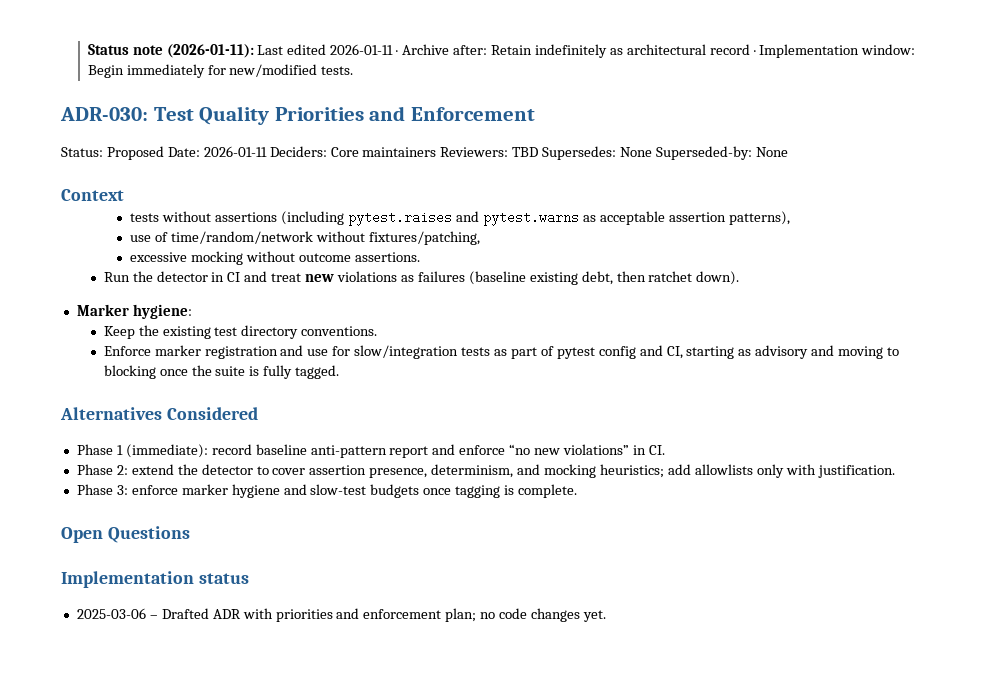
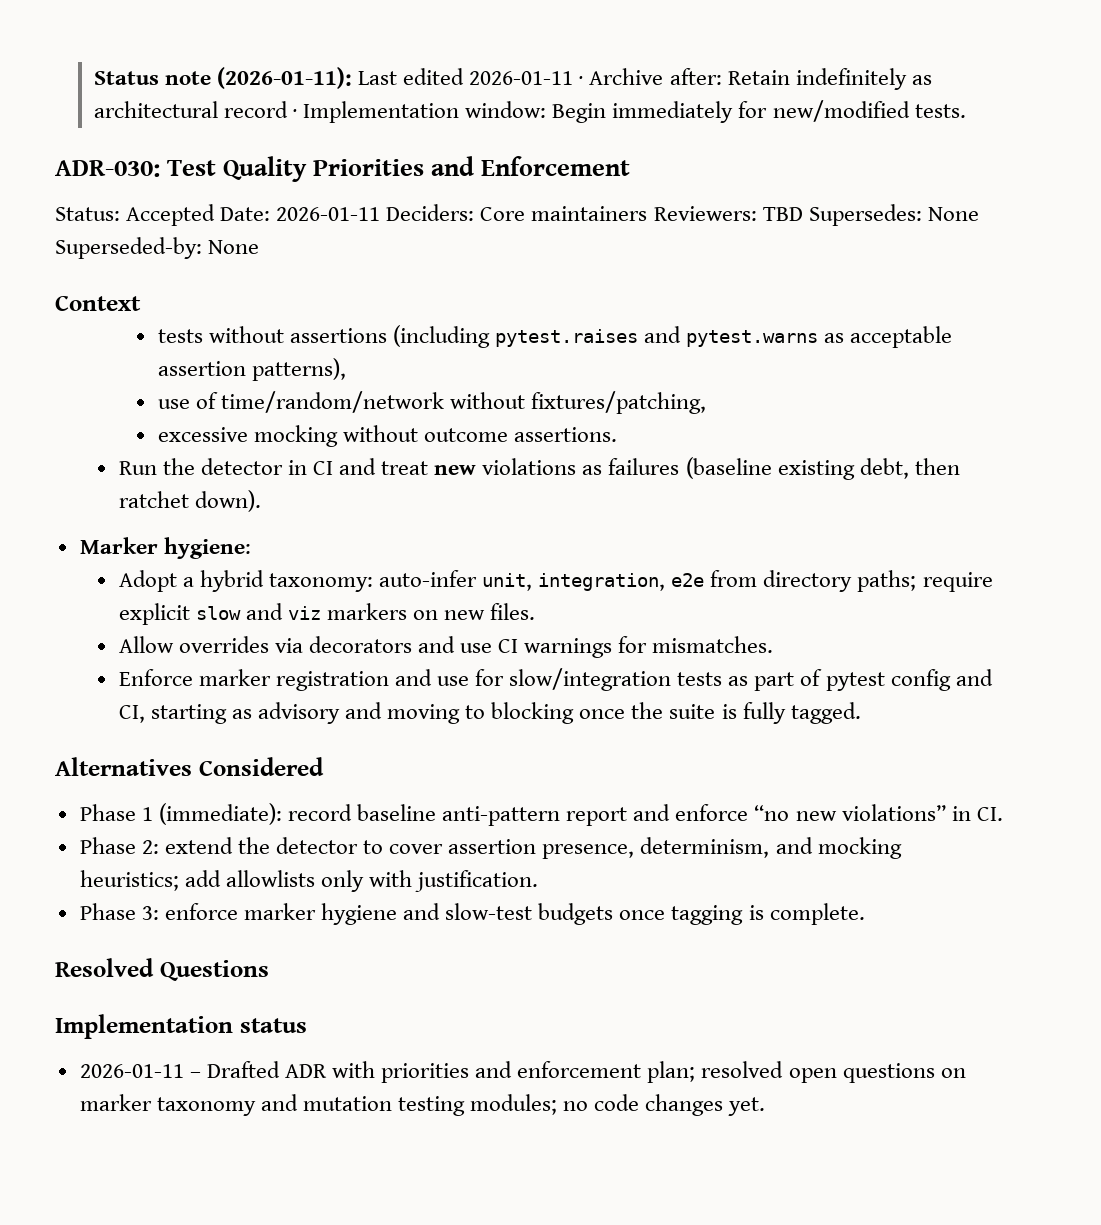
- Status: Proposed Date: 2026-01-11 Deciders: Core maintainers Reviewers: TBD Supersedes: None Superseded-by: None
+ Status: Accepted Date: 2026-01-11 Deciders: Core maintainers Reviewers: TBD Supersedes: None Superseded-by: None
- Keep the existing test directory conventions.
+ Adopt a hybrid taxonomy: auto-infer unit, integration, e2e from directory paths; require explicit slow and viz markers on new files.
+ Allow overrides via decorators and use CI warnings for mismatches.
- Open Questions
+ Resolved Questions
- 2025-03-06 – Drafted ADR with priorities and enforcement plan; no code changes yet.
+ 2026-01-11 – Drafted ADR with priorities and enforcement plan; resolved open questions on marker taxonomy and mutation testing modules; no code changes yet.

